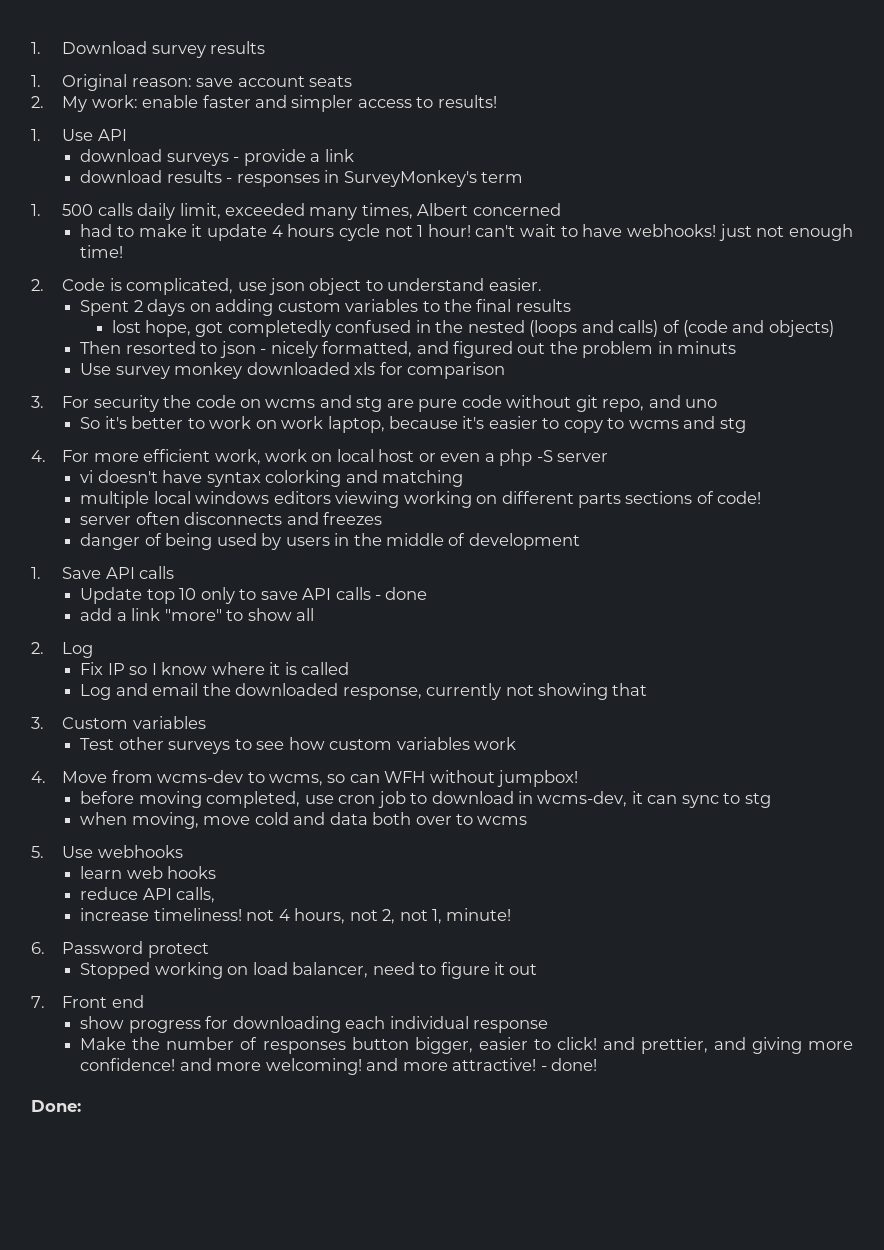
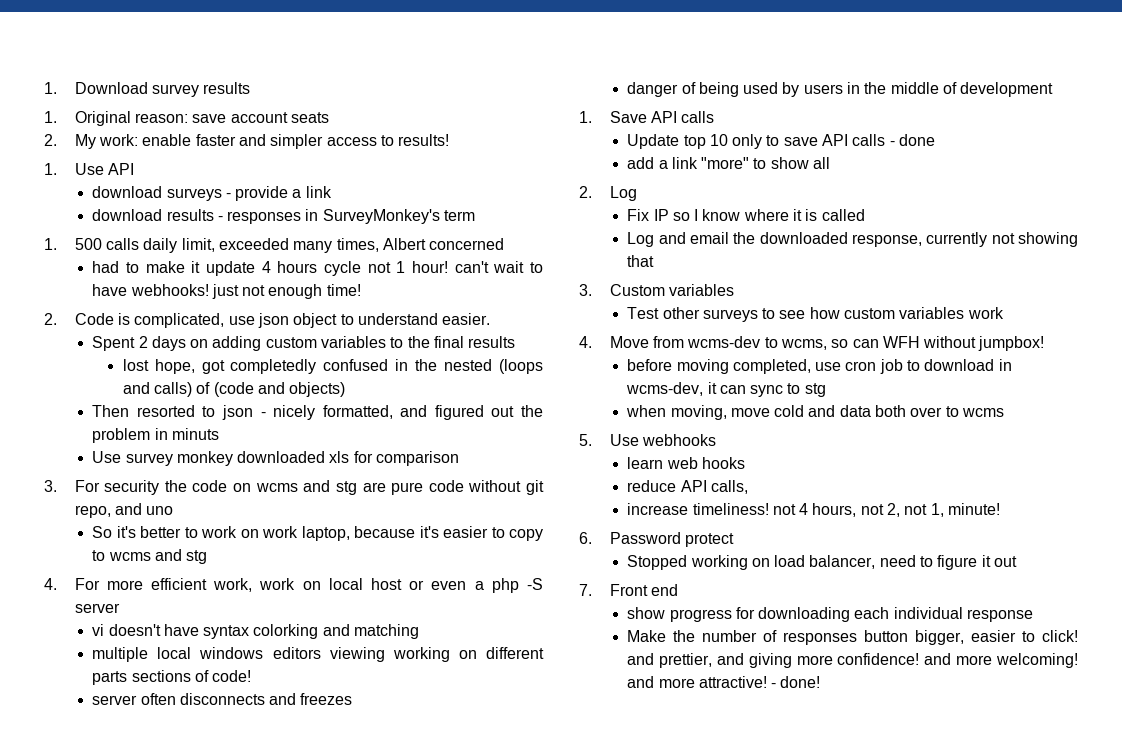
- Done:

